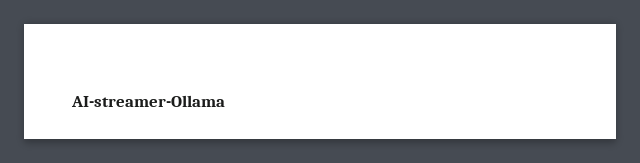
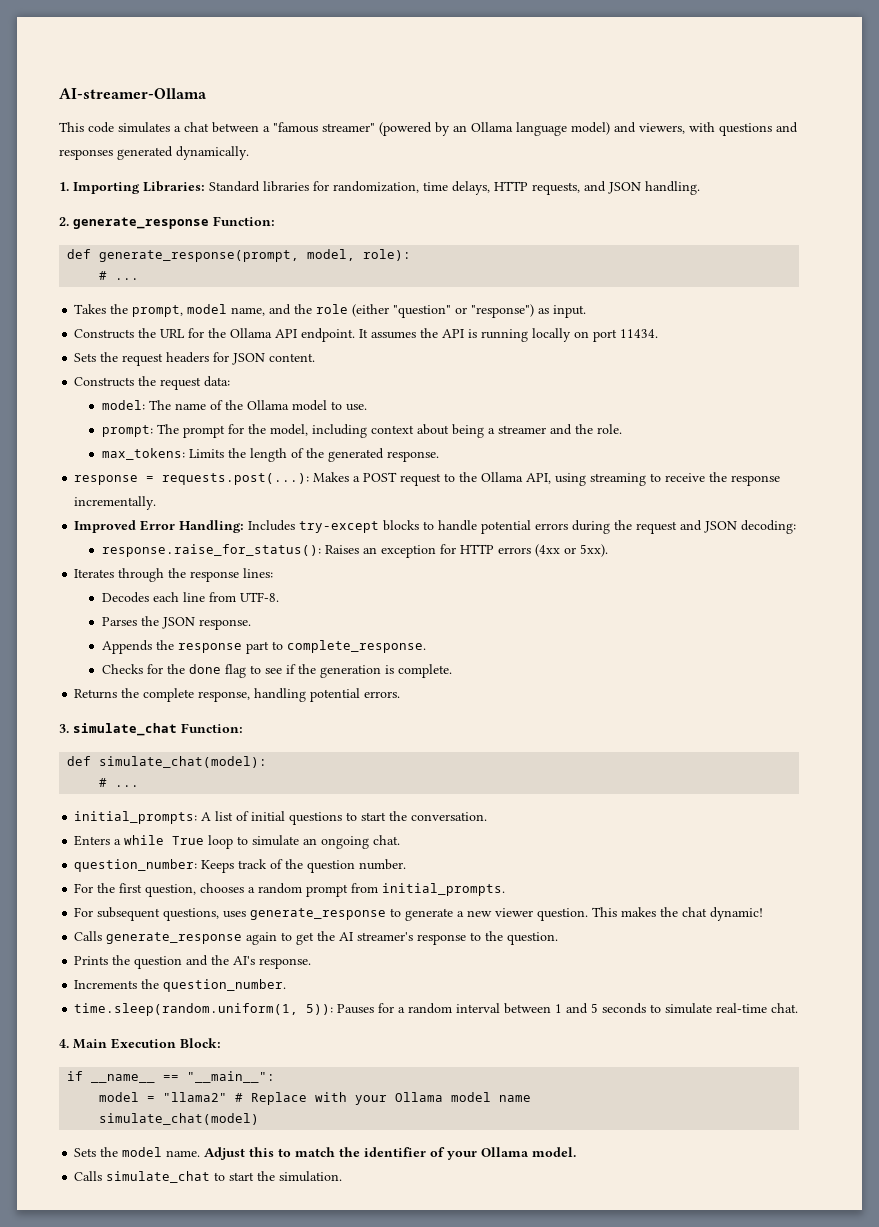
+ This code simulates a chat between a "famous streamer" (powered by an Ollama language model) and viewers, with questions and responses generated dynamically.
+ 1. Importing Libraries: Standard libraries for randomization, time delays, HTTP requests, and JSON handling.
+ 2. generate_response Function:
+ def generate_response(prompt, model, role):
+ # ...
+ Takes the prompt, model name, and the role (either "question" or "response") as input.
+ Constructs the URL for the Ollama API endpoint. It assumes the API is running locally on port 11434.
+ Sets the request headers for JSON content.
+ Constructs the request data:
+ model: The name of the Ollama model to use.
+ prompt: The prompt for the model, including context about being a streamer and the role.
+ max_tokens: Limits the length of the generated response.
+ response = requests.post(...): Makes a POST request to the Ollama API, using streaming to receive the response incrementally.
+ Improved Error Handling: Includes try-except blocks to handle potential errors during the request and JSON decoding:
+ response.raise_for_status(): Raises an exception for HTTP errors (4xx or 5xx).
+ Iterates through the response lines:
+ Decodes each line from UTF-8.
+ Parses the JSON response.
+ Appends the response part to complete_response.
+ Checks for the done flag to see if the generation is complete.
+ Returns the complete response, handling potential errors.
+ 3. simulate_chat Function:
+ def simulate_chat(model):
+ # ...
+ initial_prompts: A list of initial questions to start the conversation.
+ Enters a while True loop to simulate an ongoing chat.
+ question_number: Keeps track of the question number.
+ For the first question, chooses a random prompt from initial_prompts.
+ For subsequent questions, uses generate_response to generate a new viewer question. This makes the chat dynamic!
+ Calls generate_response again to get the AI streamer's response to the question.
+ Prints the question and the AI's response.
+ Increments the question_number.
+ time.sleep(random.uniform(1, 5)): Pauses for a random interval between 1 and 5 seconds to simulate real-time chat.
+ 4. Main Execution Block:
+ if __name__ == "__main__":
+ model = "llama2" # Replace with your Ollama model name
+ simulate_chat(model)
+ Sets the model name. Adjust this to match the identifier of your Ollama model.
+ Calls simulate_chat to start the simulation.

